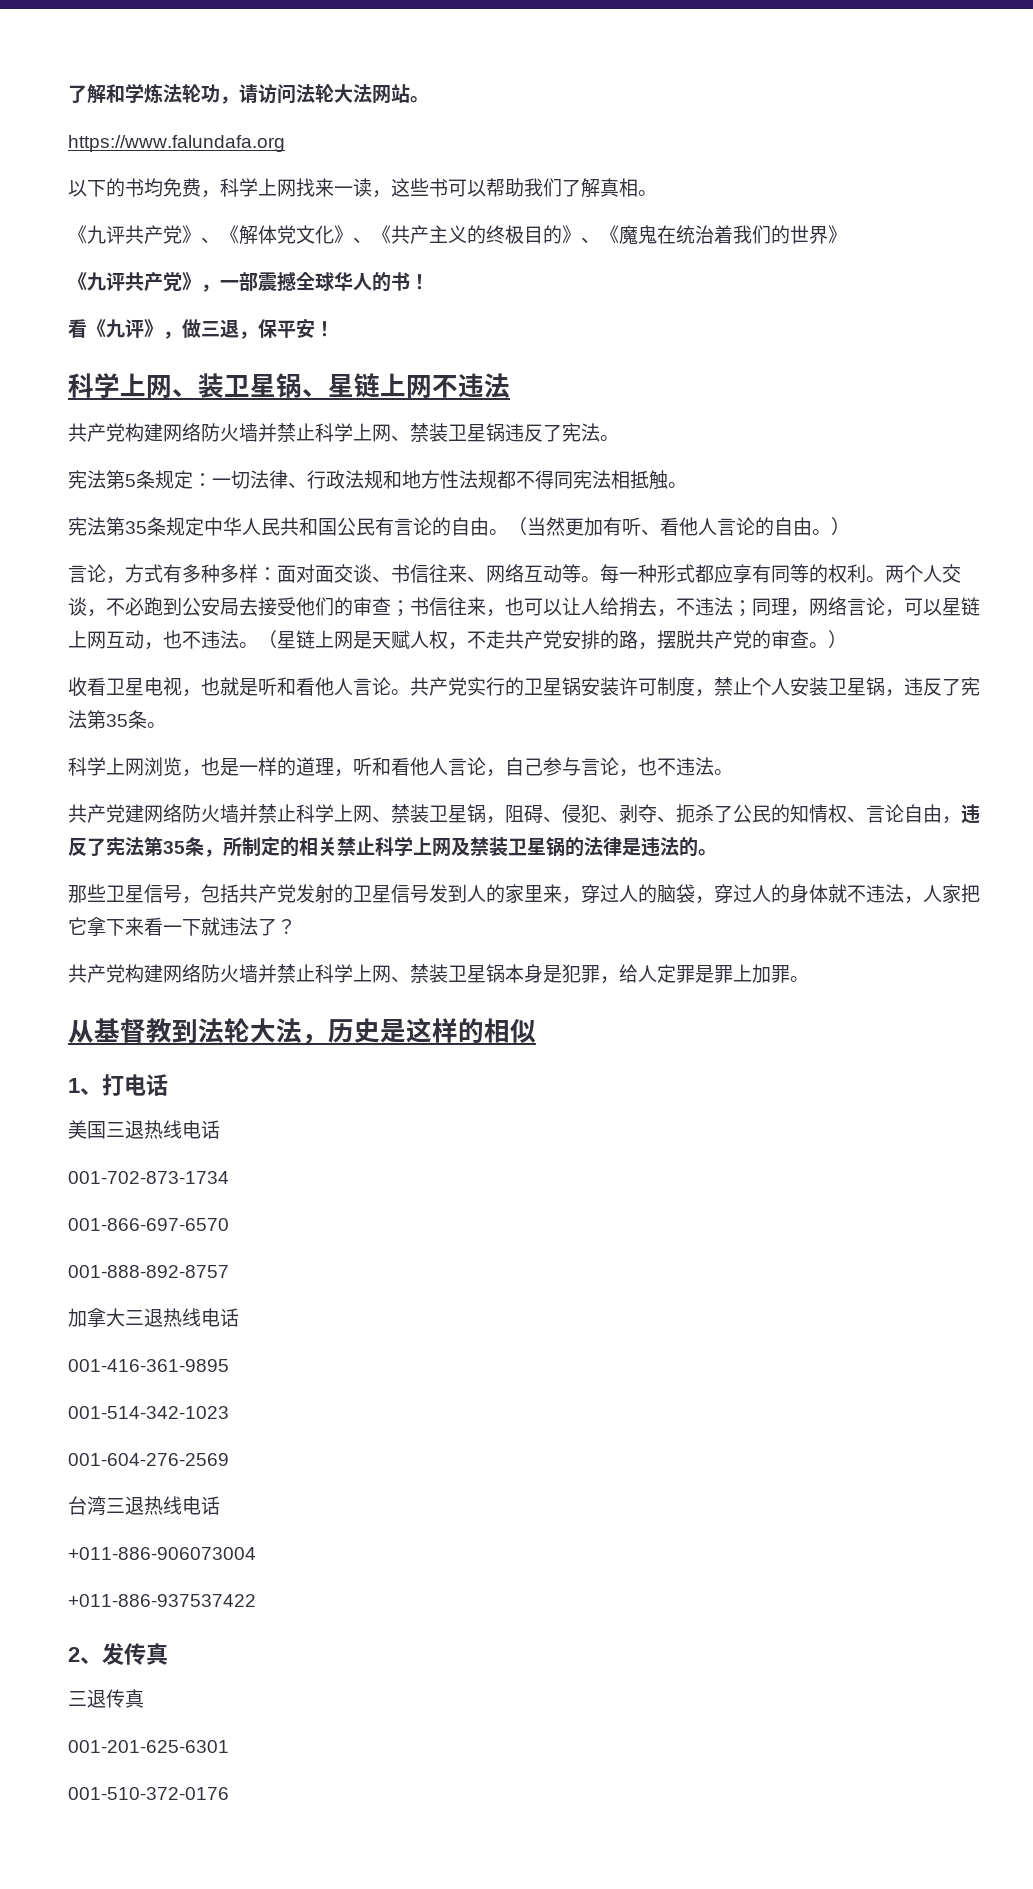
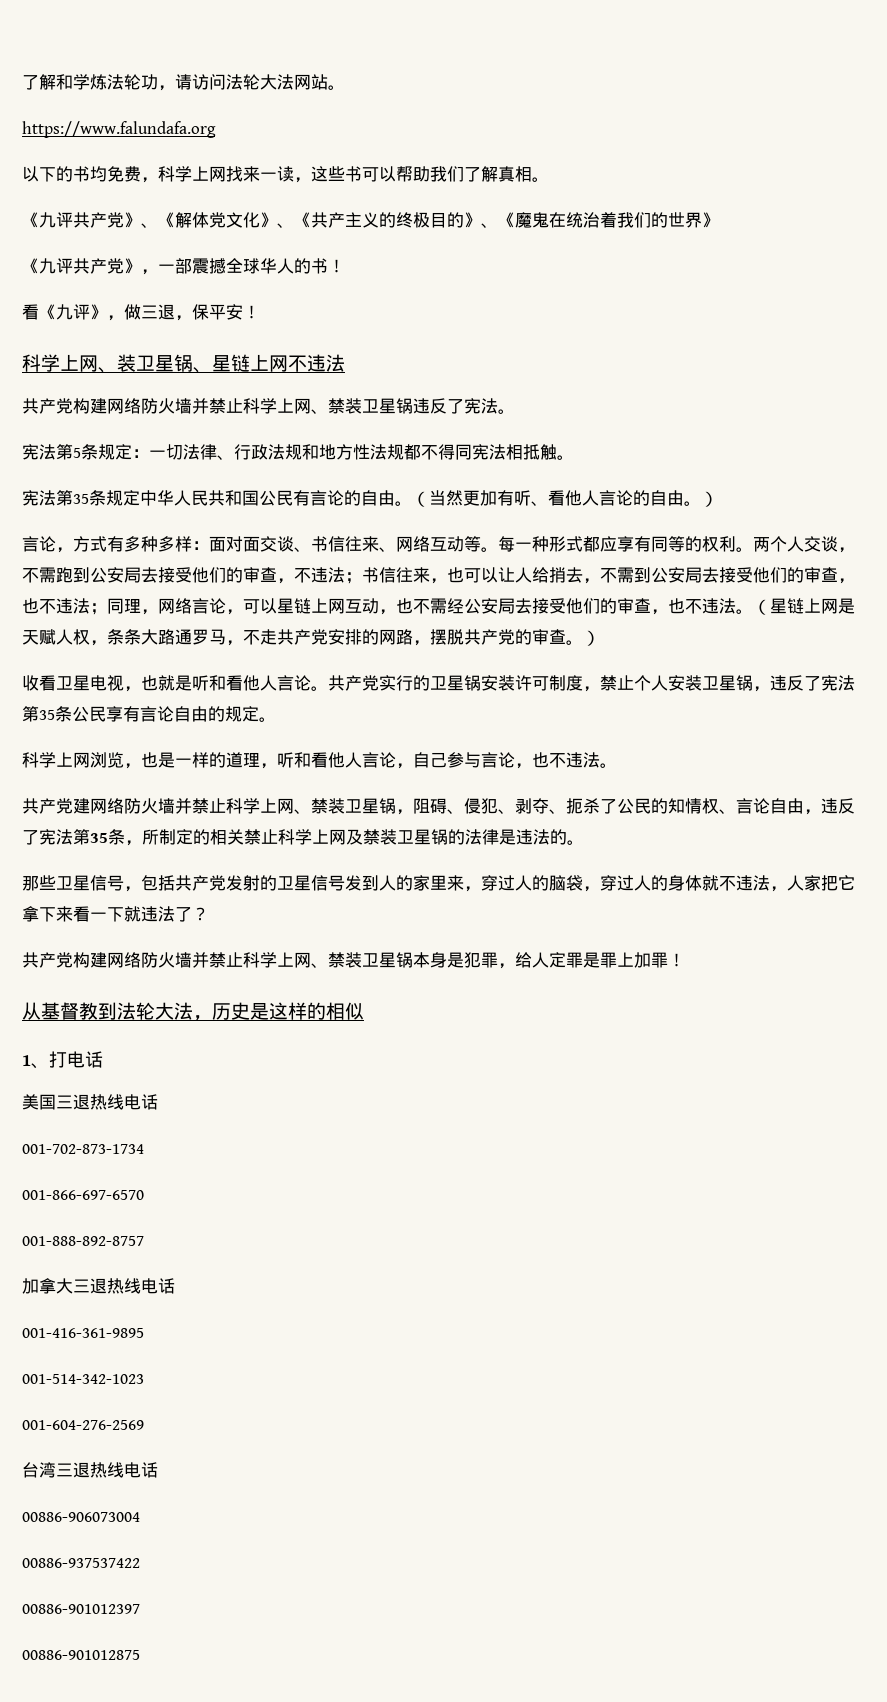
- 两个人交谈，不必跑到公安局去接受他们的审查；书信往来，也可以让人给捎去，不违法；同理，网络言论，可以星链上网互动，也不违法。
+ 两个人交谈，不需跑到公安局去接受他们的审查，不违法；书信往来，也可以让人给捎去，不需到公安局去接受他们的审查，也不违法；同理，网络言论，可以星链上网互动，也不需经公安局去接受他们的审查，也不违法。
- （星链上网是天赋人权，不走共产党安排的路，摆脱共产党的审查。）
+ （星链上网是天赋人权，条条大路通罗马，不走共产党安排的网路，摆脱共产党的审查。）
- 共产党实行的卫星锅安装许可制度，禁止个人安装卫星锅，违反了宪法第35条。
+ 共产党实行的卫星锅安装许可制度，禁止个人安装卫星锅，违反了宪法第35条公民享有言论自由的规定。
- 共产党构建网络防火墙并禁止科学上网、禁装卫星锅本身是犯罪，给人定罪是罪上加罪。
+ 共产党构建网络防火墙并禁止科学上网、禁装卫星锅本身是犯罪，给人定罪是罪上加罪！
- +011-886-906073004
- +011-886-937537422
- 2、发传真
- 三退传真
- 001-201-625-6301
- 001-510-372-0176
+ 00886-906073004
+ 00886-937537422
+ 00886-901012397
+ 00886-901012875

